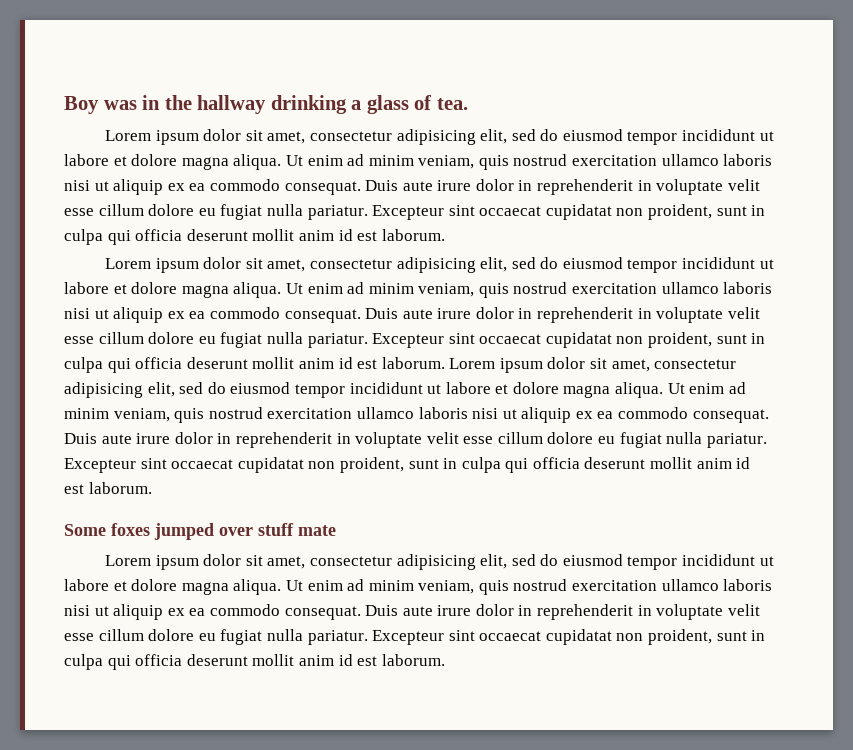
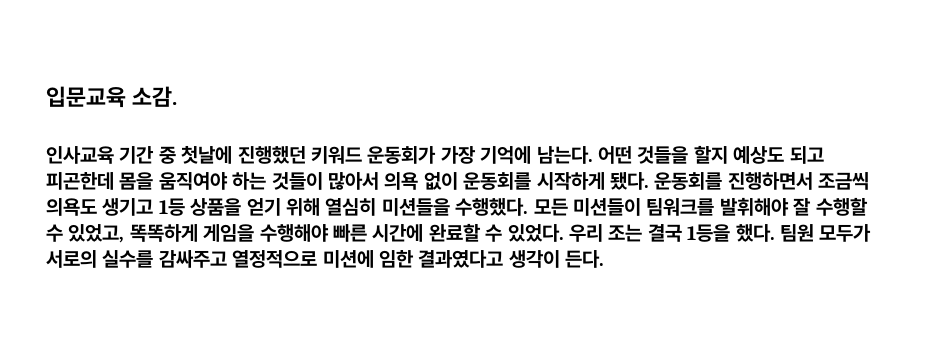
- Boy was in the hallway drinking a glass of tea.
- Lorem ipsum dolor sit amet, consectetur adipisicing elit, sed do eiusmod tempor incididunt ut labore et dolore magna aliqua. Ut enim ad minim veniam, quis nostrud exercitation ullamco laboris nisi ut aliquip ex ea commodo consequat. Duis aute irure dolor in reprehenderit in voluptate velit esse cillum dolore eu fugiat nulla pariatur. Excepteur sint occaecat cupidatat non proident, sunt in culpa qui officia deserunt mollit anim id est laborum.
- Lorem ipsum dolor sit amet, consectetur adipisicing elit, sed do eiusmod tempor incididunt ut labore et dolore magna aliqua. Ut enim ad minim veniam, quis nostrud exercitation ullamco laboris nisi ut aliquip ex ea commodo consequat. Duis aute irure dolor in reprehenderit in voluptate velit esse cillum dolore eu fugiat nulla pariatur. Excepteur sint occaecat cupidatat non proident, sunt in culpa qui officia deserunt mollit anim id est laborum. Lorem ipsum dolor sit amet, consectetur adipisicing elit, sed do eiusmod tempor incididunt ut labore et dolore magna aliqua. Ut enim ad minim veniam, quis nostrud exercitation ullamco laboris nisi ut aliquip ex ea commodo consequat. Duis aute irure dolor in reprehenderit in voluptate velit esse cillum dolore eu fugiat nulla pariatur. Excepteur sint occaecat cupidatat non proident, sunt in culpa qui officia deserunt mollit anim id est laborum.
- Some foxes jumped over stuff mate
- Lorem ipsum dolor sit amet, consectetur adipisicing elit, sed do eiusmod tempor incididunt ut labore et dolore magna aliqua. Ut enim ad minim veniam, quis nostrud exercitation ullamco laboris nisi ut aliquip ex ea commodo consequat. Duis aute irure dolor in reprehenderit in voluptate velit esse cillum dolore eu fugiat nulla pariatur. Excepteur sint occaecat cupidatat non proident, sunt in culpa qui officia deserunt mollit anim id est laborum.
+ 입문교육 소감.
+ 인사교육 기간 중 첫날에 진행했던 키워드 운동회가 가장 기억에 남는다. 어떤 것들을 할지 예상도 되고 피곤한데 몸을 움직여야 하는 것들이 많아서 의욕 없이 운동회를 시작하게 됐다. 운동회를 진행하면서 조금씩 의욕도 생기고 1등 상품을 얻기 위해 열심히 미션들을 수행했다. 모든 미션들이 팀워크를 발휘해야 잘 수행할 수 있었고, 똑똑하게 게임을 수행해야 빠른 시간에 완료할 수 있었다. 우리 조는 결국 1등을 했다. 팀원 모두가 서로의 실수를 감싸주고 열정적으로 미션에 임한 결과였다고 생각이 든다.

